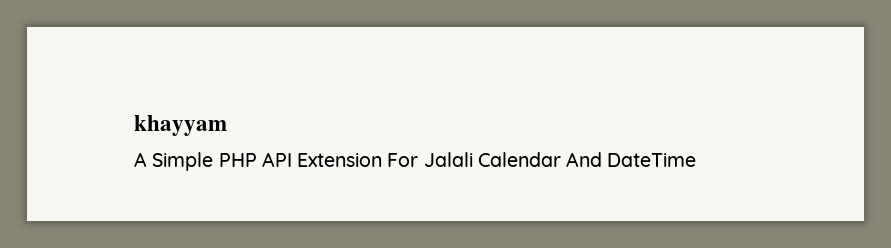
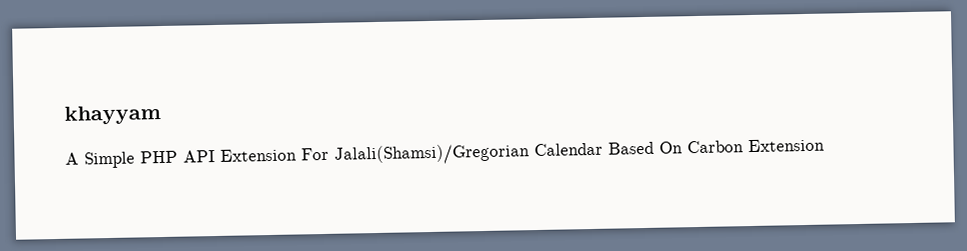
- A Simple PHP API Extension For Jalali Calendar And DateTime
+ A Simple PHP API Extension For Jalali(Shamsi)/Gregorian Calendar Based On Carbon Extension

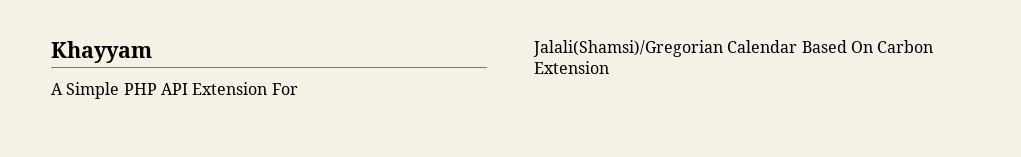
- khayyam
+ Khayyam

